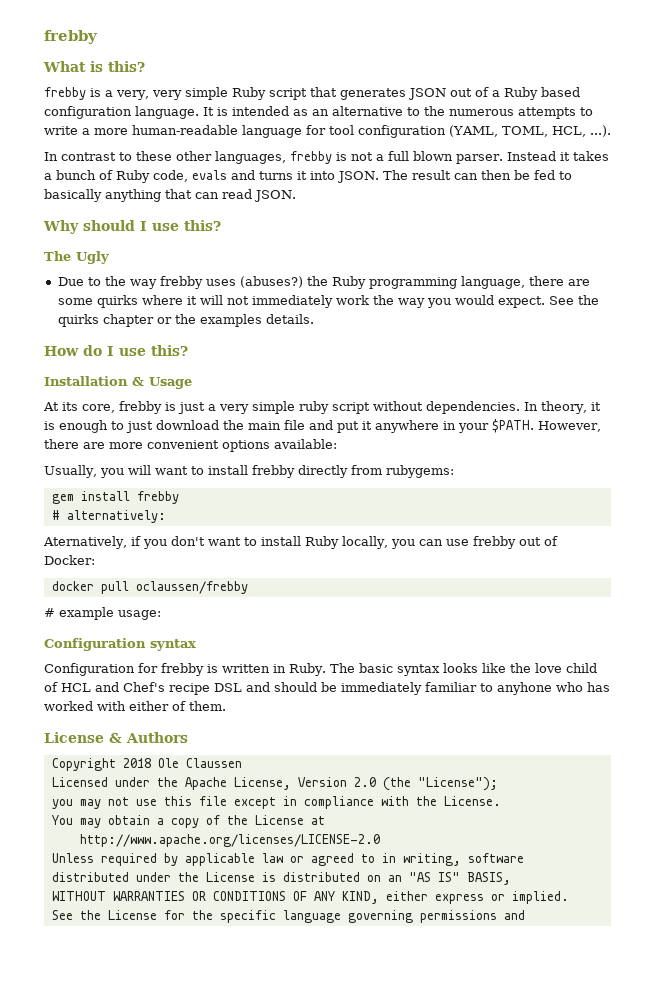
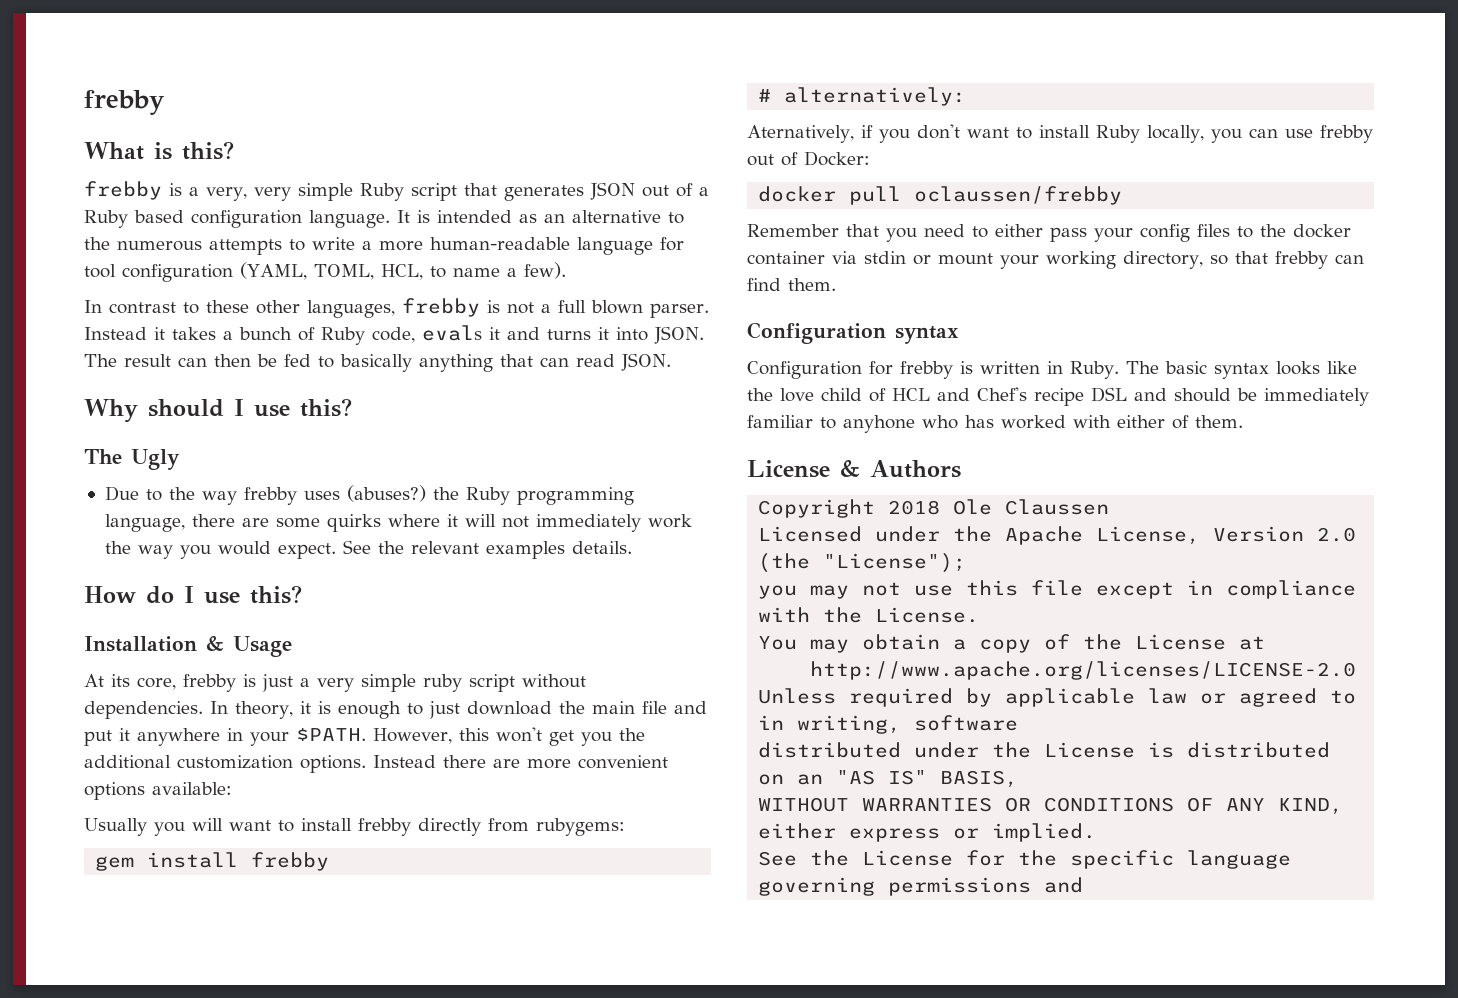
- It is intended as an alternative to the numerous attempts to write a more human-readable language for tool configuration (YAML, TOML, HCL, ...).
+ It is intended as an alternative to the numerous attempts to write a more human-readable language for tool configuration (YAML, TOML, HCL, to name a few).
- Instead it takes a bunch of Ruby code, evals and turns it into JSON.
+ Instead it takes a bunch of Ruby code, evals it and turns it into JSON.
- See the quirks chapter or the examples details.
+ See the relevant examples details.
- However, there are more convenient options available:
+ However, this won't get you the additional customization options. Instead there are more convenient options available:
- Usually, you will want to install frebby directly from rubygems:
+ Usually you will want to install frebby directly from rubygems:
- # example usage:
+ Remember that you need to either pass your config files to the docker container via stdin or mount your working directory, so that frebby can find them.

